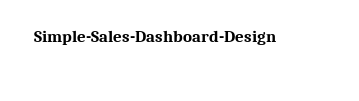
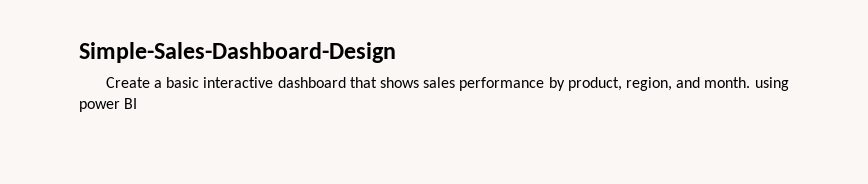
+ Create a basic interactive dashboard that shows sales performance by product, region, and month. using power BI

